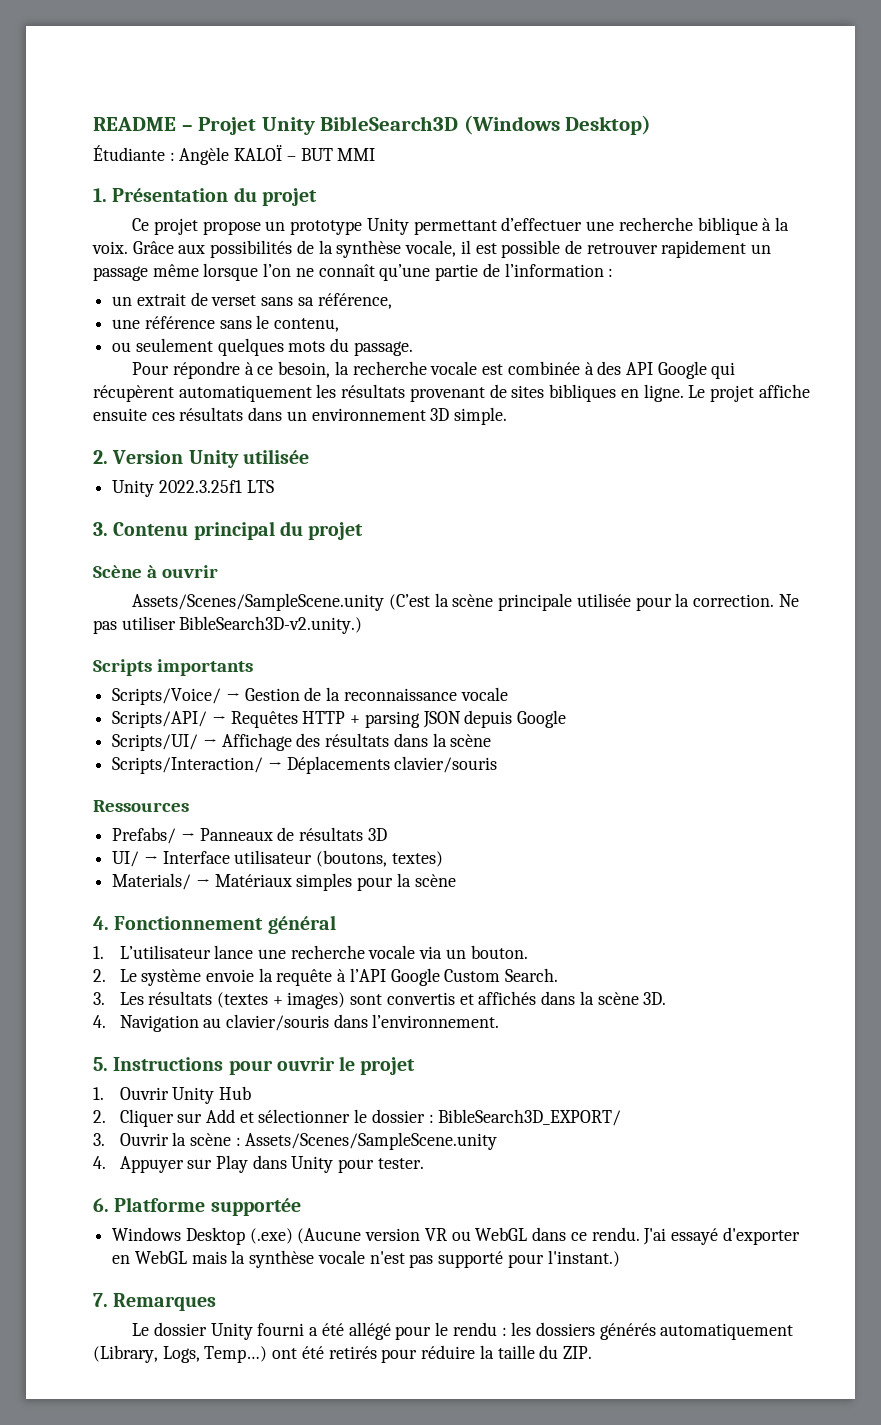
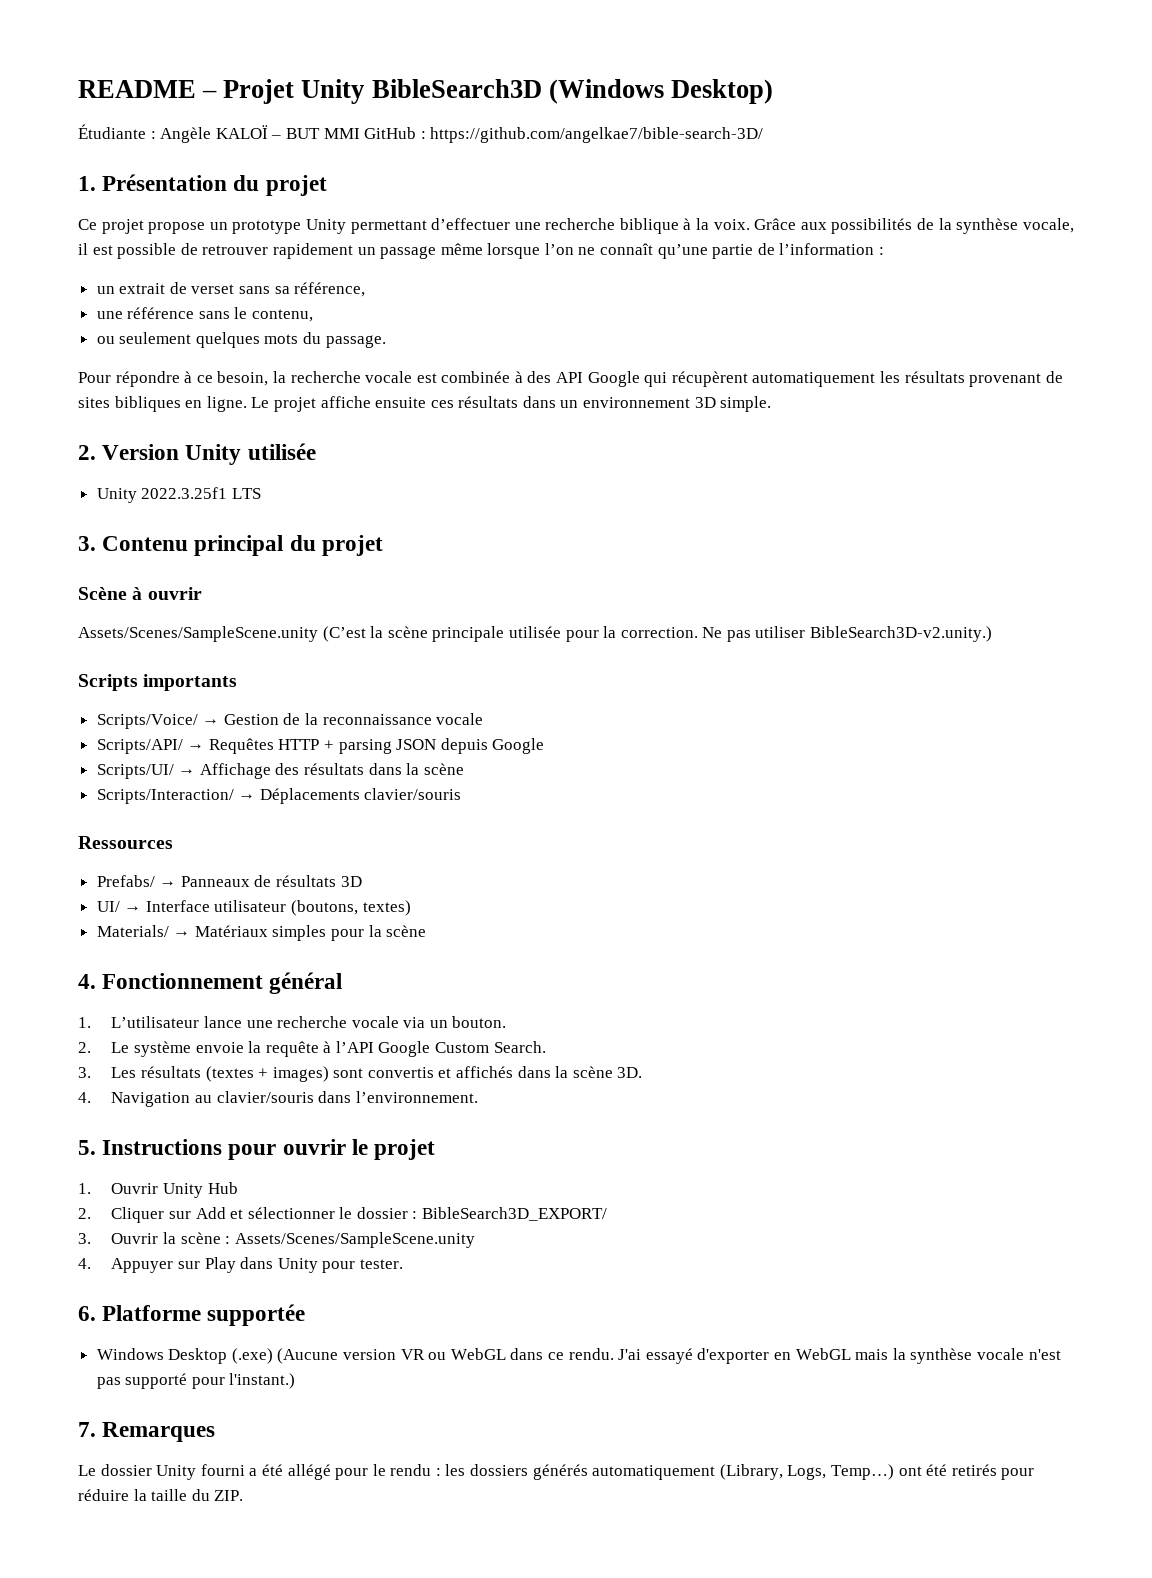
- Étudiante : Angèle KALOÏ – BUT MMI
+ Étudiante : Angèle KALOÏ – BUT MMI GitHub : https://github.com/angelkae7/bible-search-3D/

